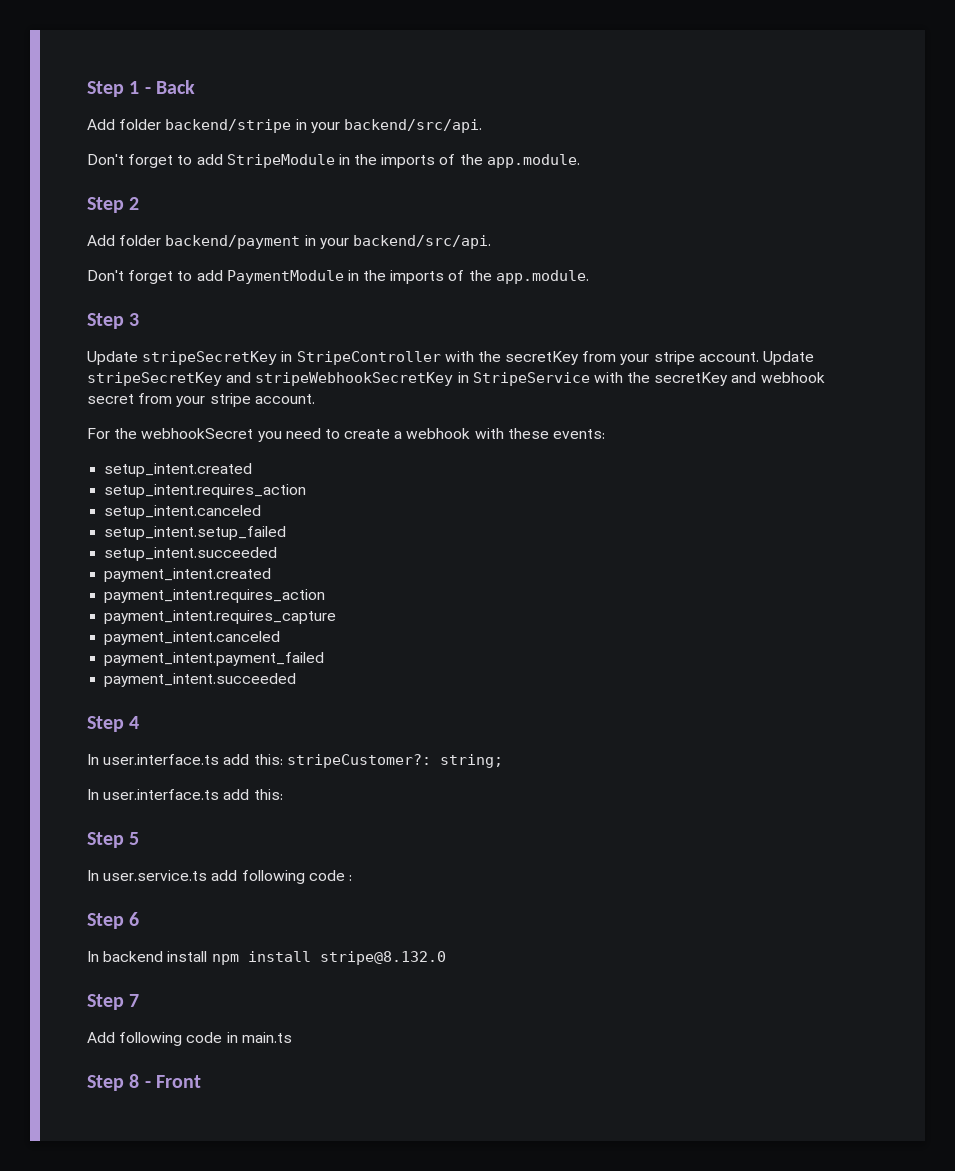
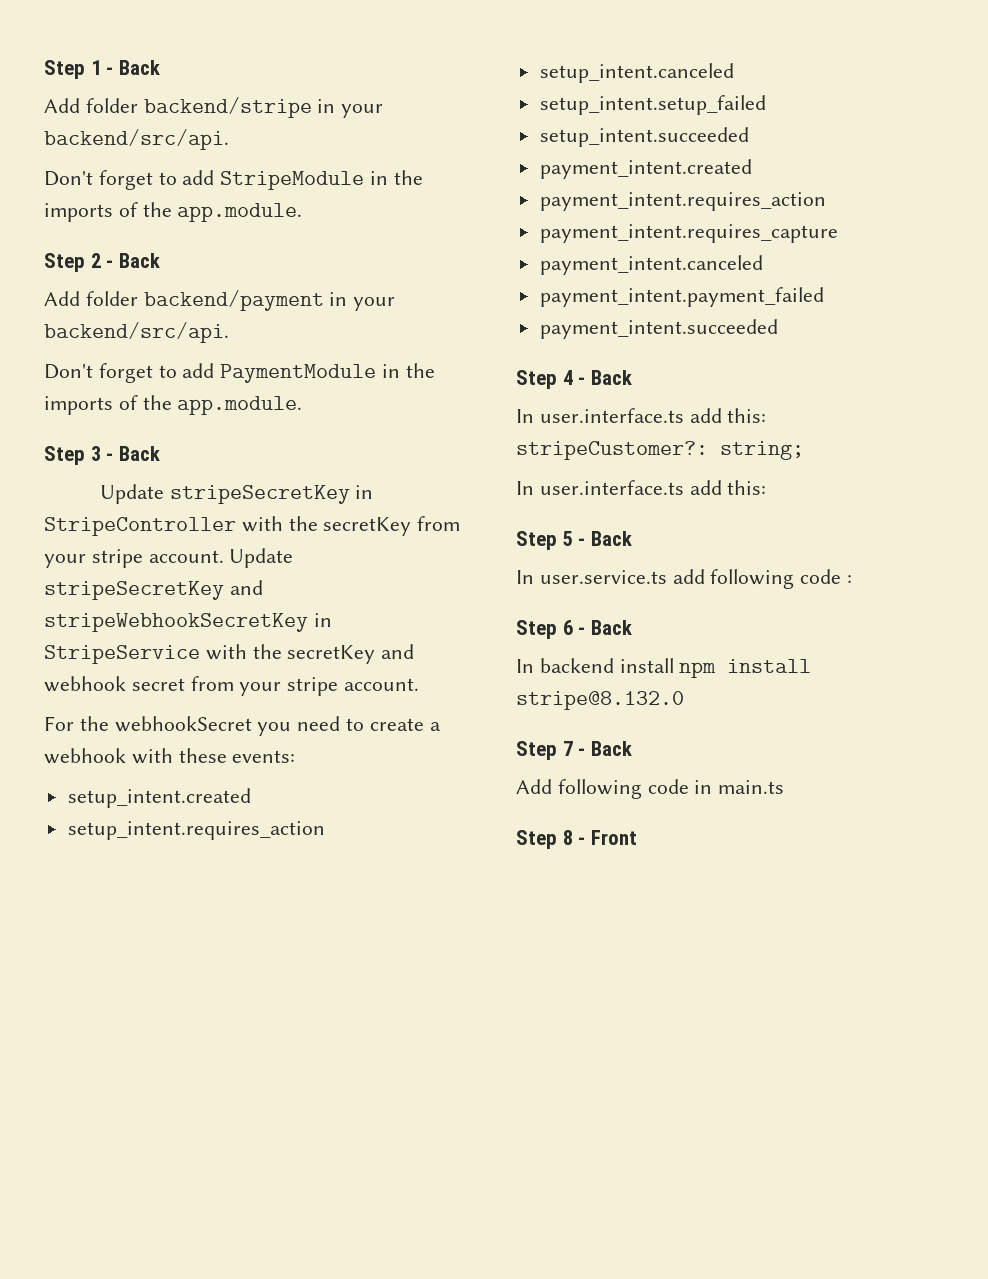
- Step 2
+ Step 2 - Back
- Step 3
+ Step 3 - Back
- Step 4
+ Step 4 - Back
- Step 5
+ Step 5 - Back
- Step 6
+ Step 6 - Back
- Step 7
+ Step 7 - Back

